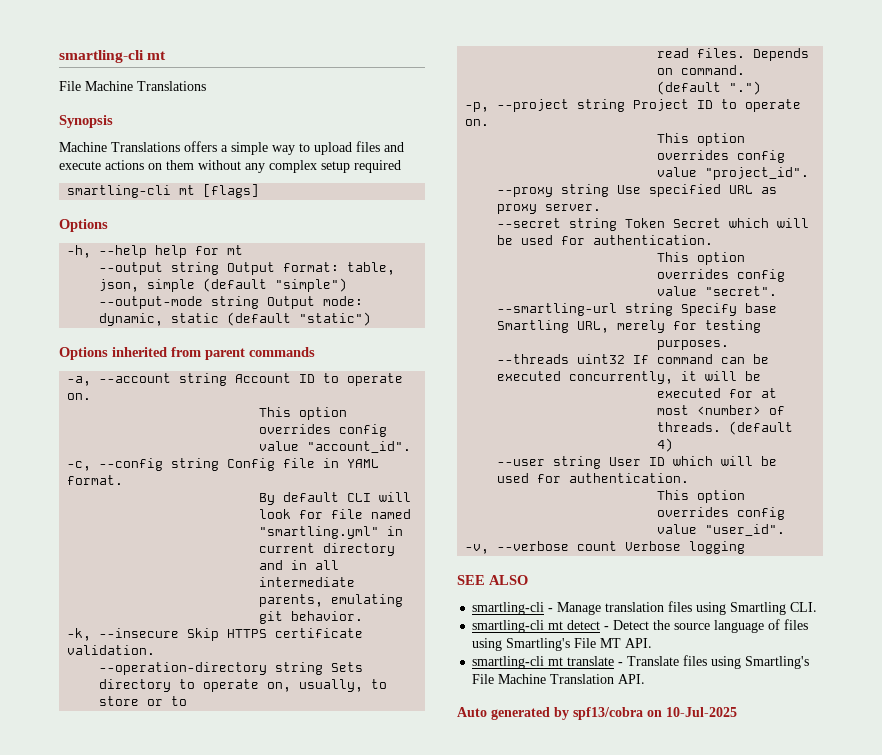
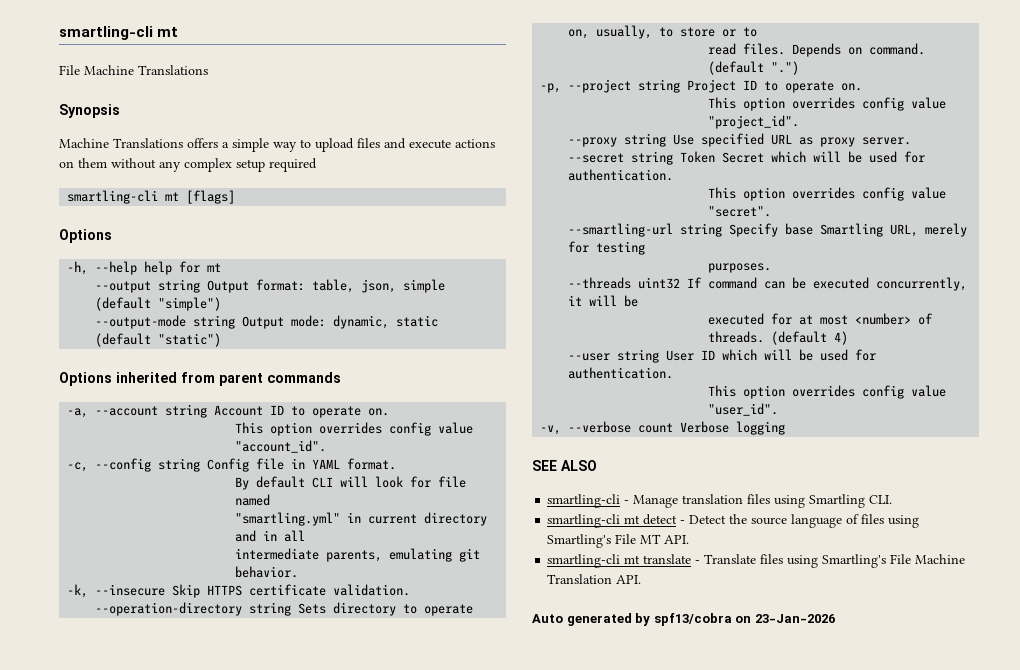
- Auto generated by spf13/cobra on 10-Jul-2025
+ Auto generated by spf13/cobra on 23-Jan-2026

